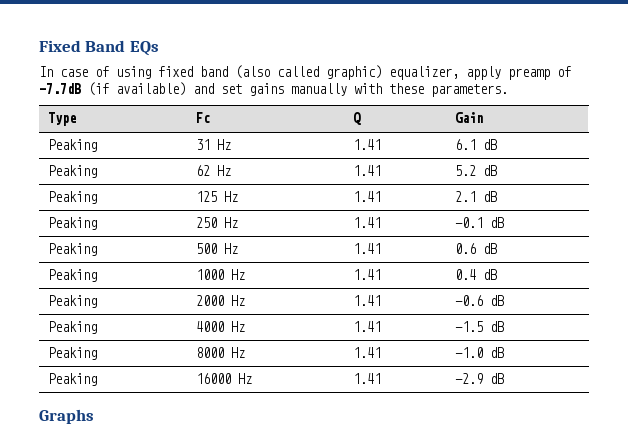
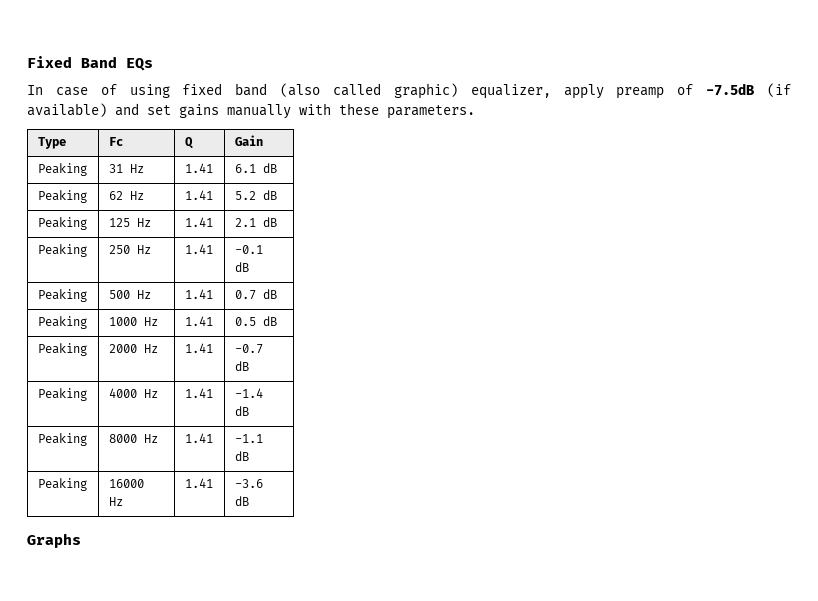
- In case of using fixed band (also called graphic) equalizer, apply preamp of -7.7dB (if available) and set gains manually with these parameters.
+ In case of using fixed band (also called graphic) equalizer, apply preamp of -7.5dB (if available) and set gains manually with these parameters.
- Peaking | 500 Hz | 1.41 | 0.6 dB
+ Peaking | 500 Hz | 1.41 | 0.7 dB
- Peaking | 1000 Hz | 1.41 | 0.4 dB
+ Peaking | 1000 Hz | 1.41 | 0.5 dB
- Peaking | 2000 Hz | 1.41 | -0.6 dB
+ Peaking | 2000 Hz | 1.41 | -0.7 dB
- Peaking | 4000 Hz | 1.41 | -1.5 dB
+ Peaking | 4000 Hz | 1.41 | -1.4 dB
- Peaking | 8000 Hz | 1.41 | -1.0 dB
+ Peaking | 8000 Hz | 1.41 | -1.1 dB
- Peaking | 16000 Hz | 1.41 | -2.9 dB
+ Peaking | 16000 Hz | 1.41 | -3.6 dB

